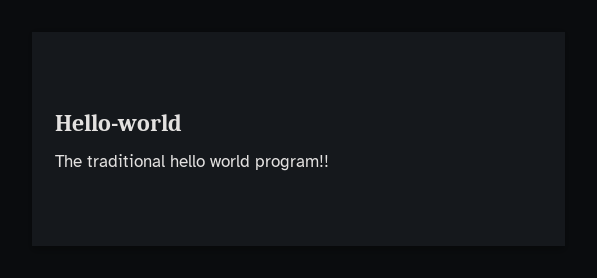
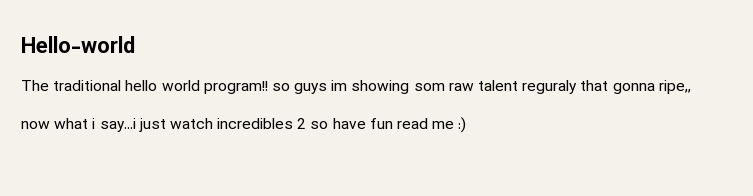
- The traditional hello world program!!
+ The traditional hello world program!! so guys im showing som raw talent reguraly that gonna ripe,,
+ now what i say...i just watch incredibles 2 so have fun read me :)

